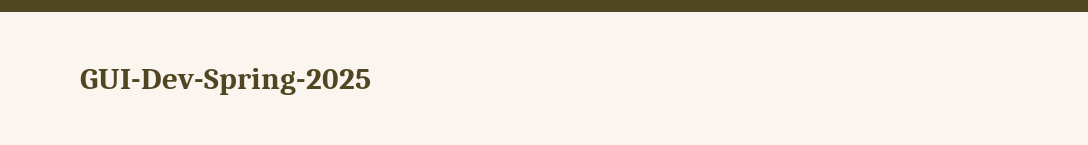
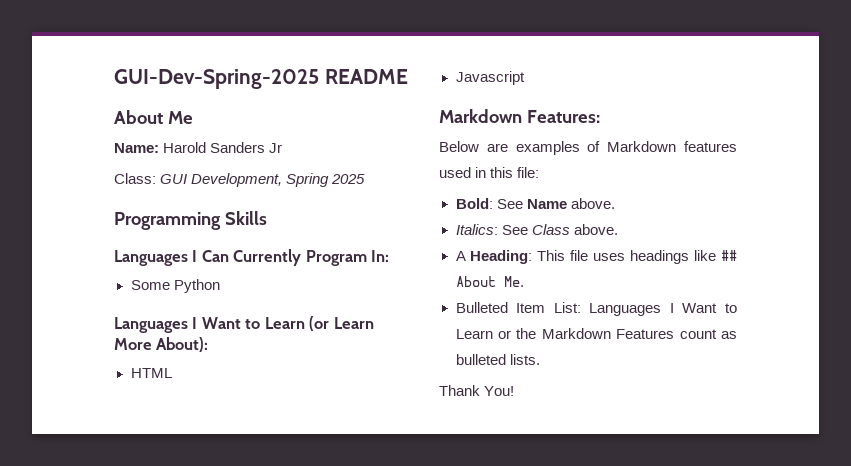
- GUI-Dev-Spring-2025
+ GUI-Dev-Spring-2025 README
+ About Me
+ Name: Harold Sanders Jr
+ Class: GUI Development, Spring 2025
+ Programming Skills
+ Languages I Can Currently Program In:
+ Some Python
+ Languages I Want to Learn (or Learn More About):
+ HTML
+ Javascript
+ Markdown Features:
+ Below are examples of Markdown features used in this file:
+ Bold: See Name above.
+ Italics: See Class above.
+ A Heading: This file uses headings like ## About Me.
+ Bulleted Item List: Languages I Want to Learn or the Markdown Features count as bulleted lists.
+ Thank You!

